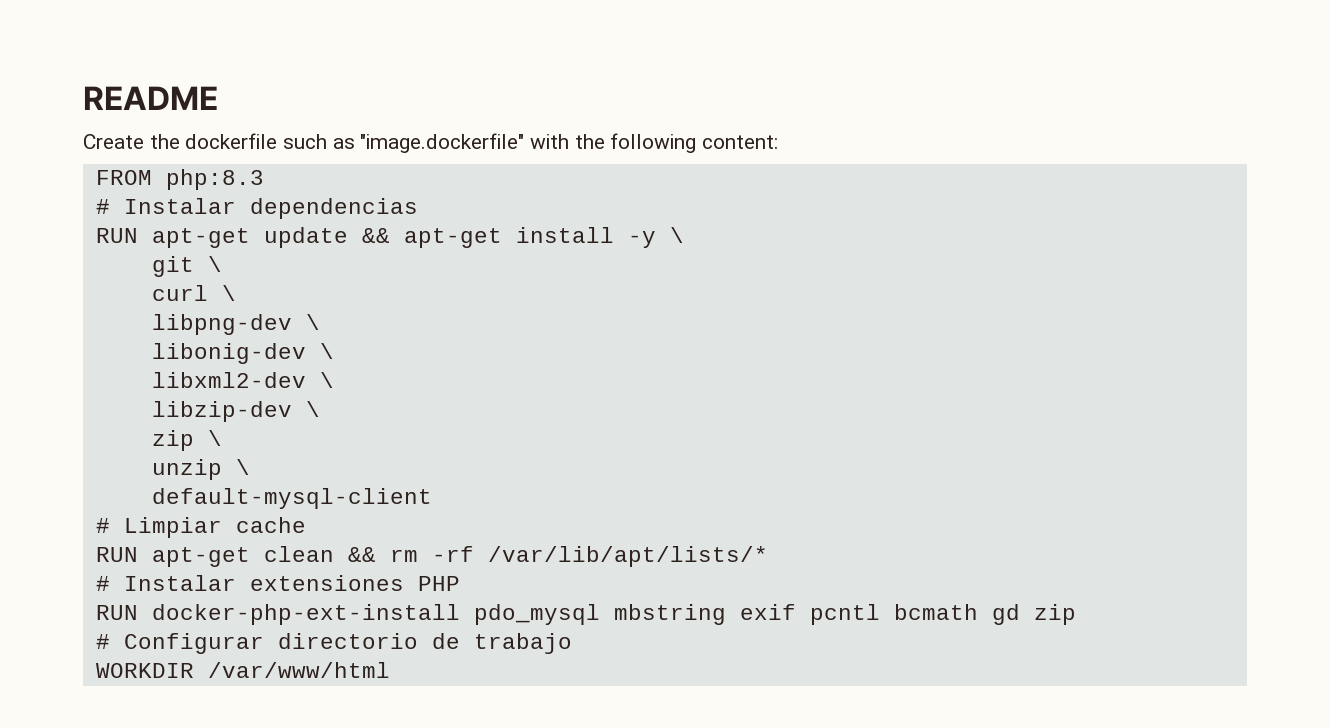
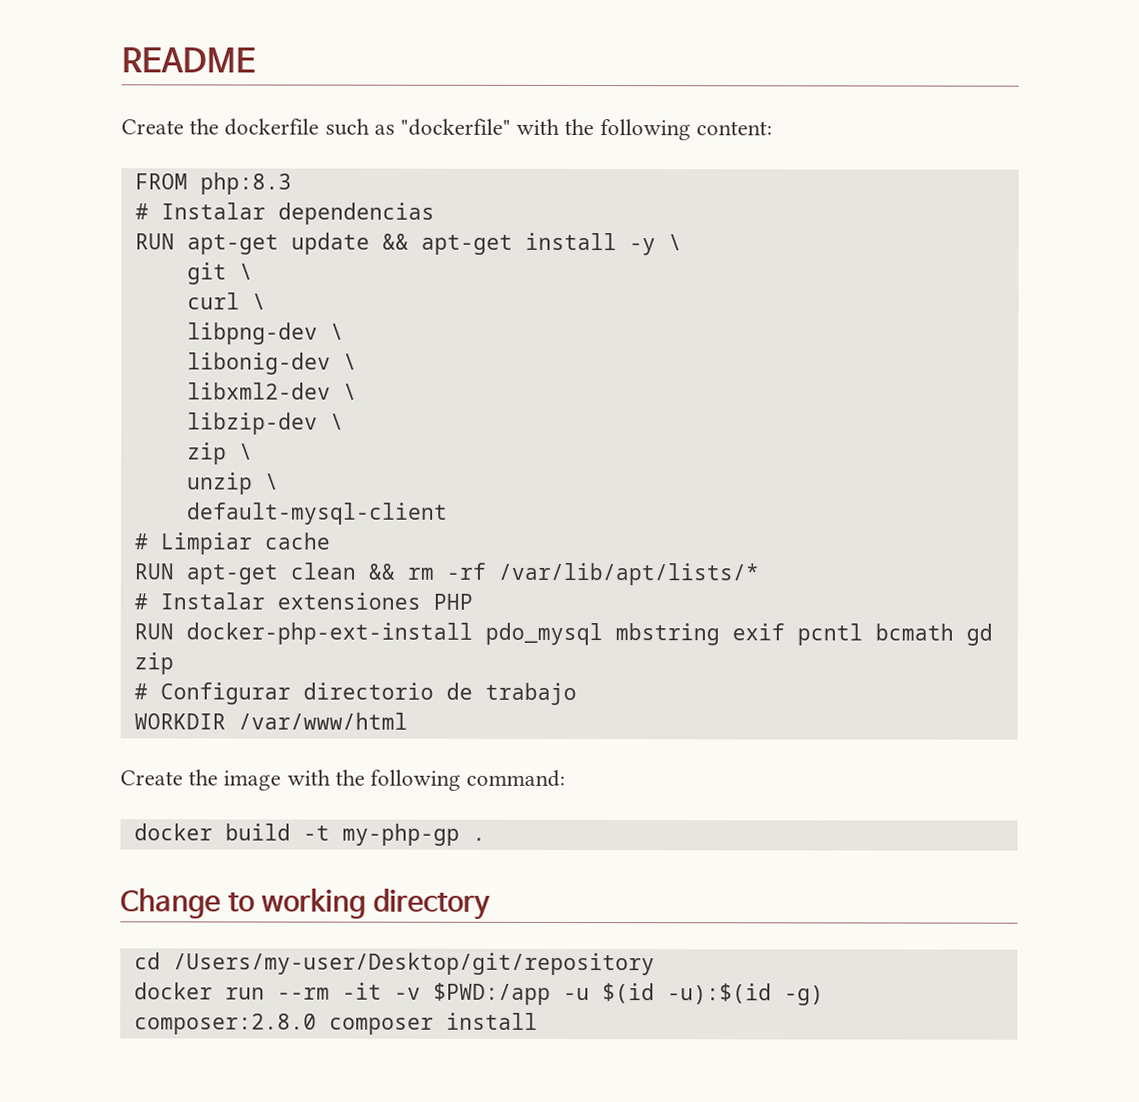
- Create the dockerfile such as "image.dockerfile" with the following content:
+ Create the dockerfile such as "dockerfile" with the following content:
+ Create the image with the following command:
+ docker build -t my-php-gp .
+ Change to working directory
+ cd /Users/my-user/Desktop/git/repository
+ docker run --rm -it -v $PWD:/app -u $(id -u):$(id -g) composer:2.8.0 composer install

